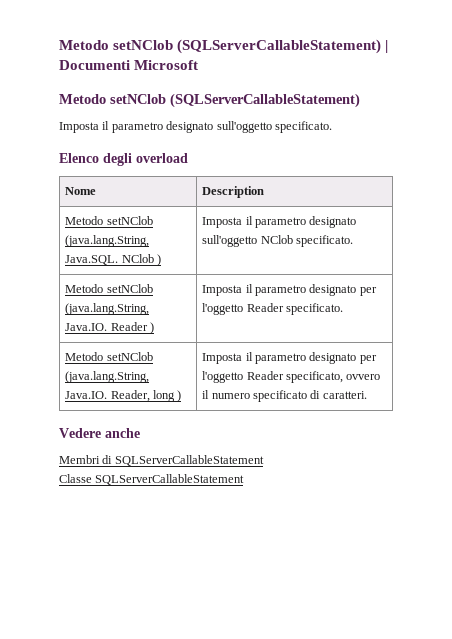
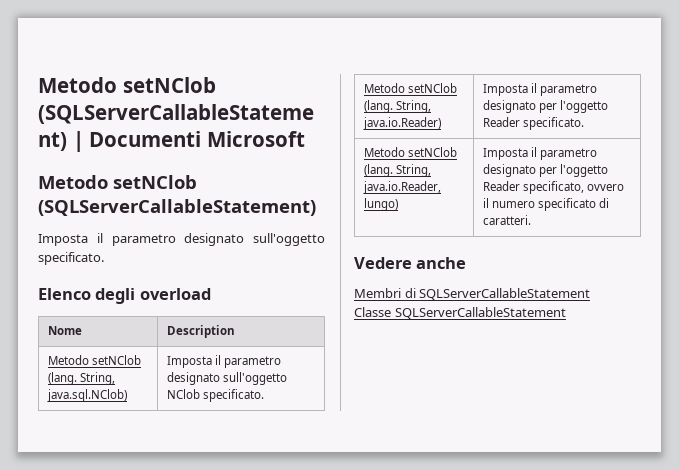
- Metodo setNClob (java.lang.String, Java.SQL. NClob ) | Imposta il parametro designato sull'oggetto NClob specificato.
+ Metodo setNClob (lang. String, java.sql.NClob) | Imposta il parametro designato sull'oggetto NClob specificato.
- Metodo setNClob (java.lang.String, Java.IO. Reader ) | Imposta il parametro designato per l'oggetto Reader specificato.
+ Metodo setNClob (lang. String, java.io.Reader) | Imposta il parametro designato per l'oggetto Reader specificato.
- Metodo setNClob (java.lang.String, Java.IO. Reader, long ) | Imposta il parametro designato per l'oggetto Reader specificato, ovvero il numero specificato di caratteri.
+ Metodo setNClob (lang. String, java.io.Reader, lungo) | Imposta il parametro designato per l'oggetto Reader specificato, ovvero il numero specificato di caratteri.

